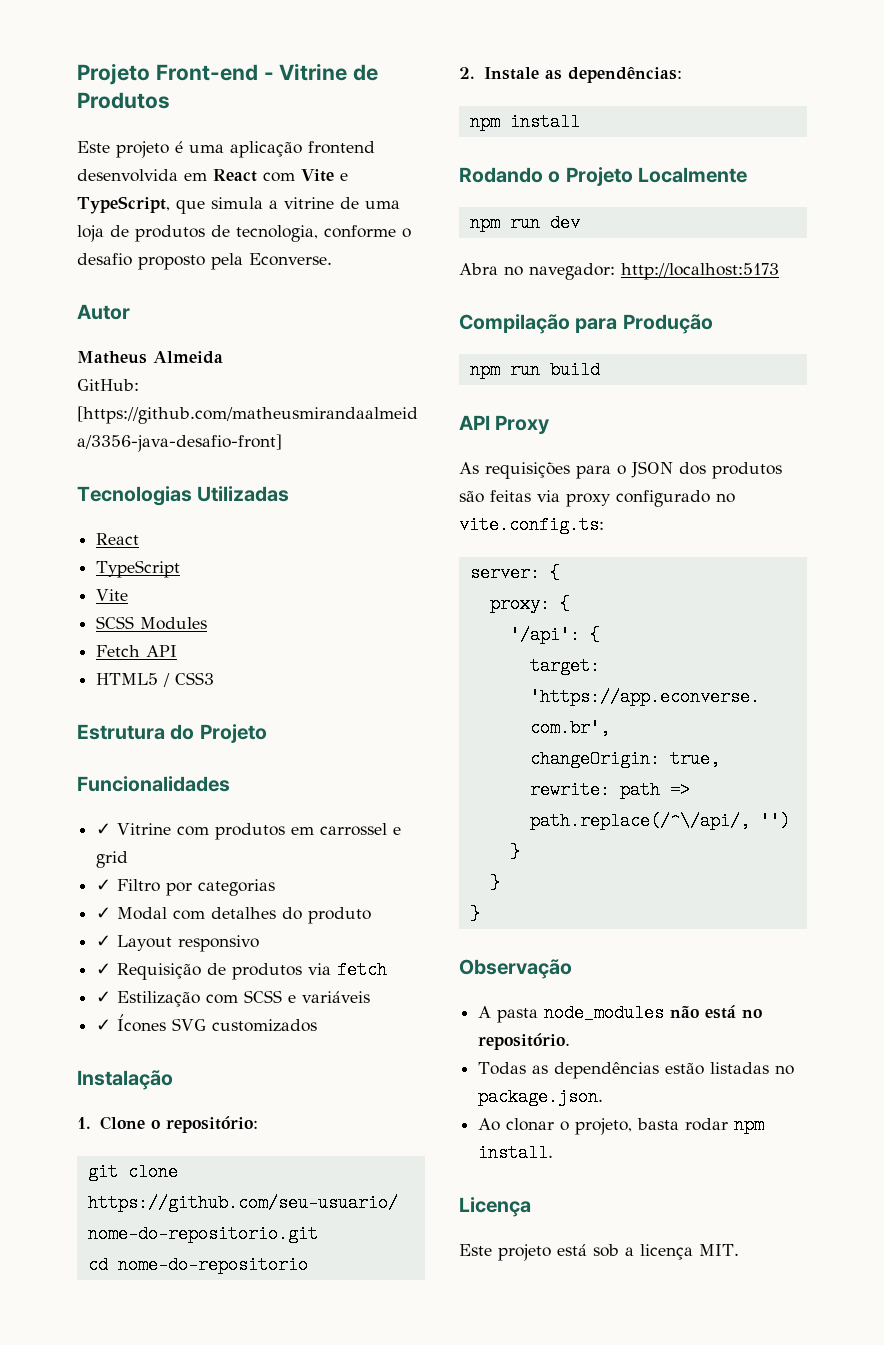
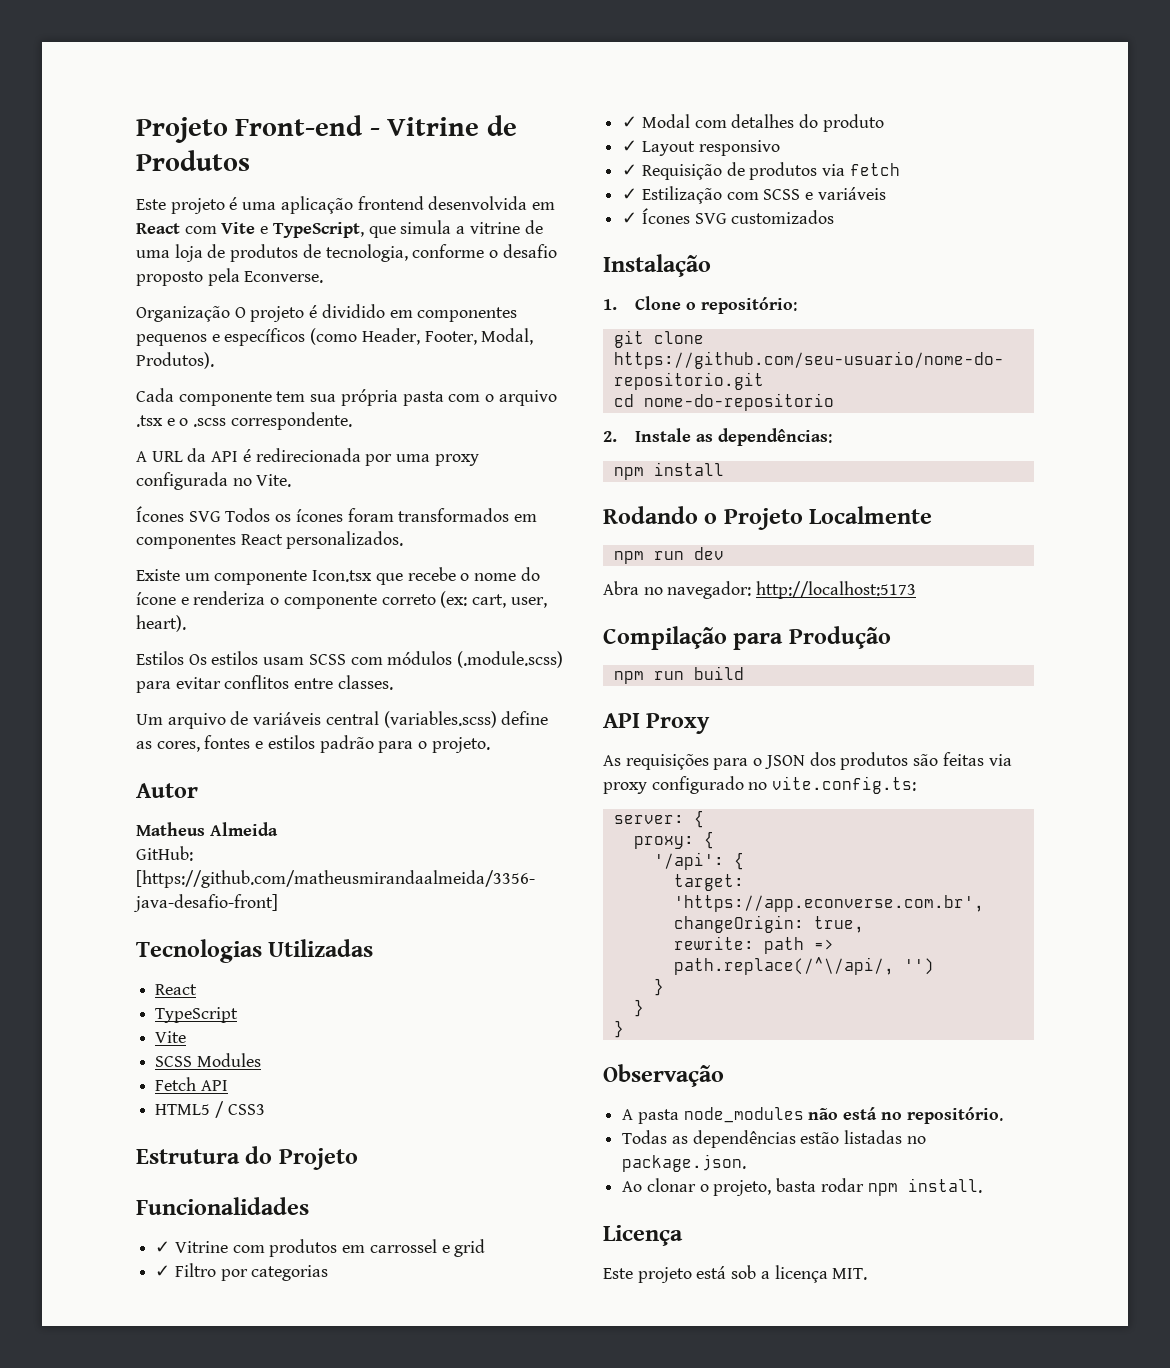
+ Organização O projeto é dividido em componentes pequenos e específicos (como Header, Footer, Modal, Produtos).
+ Cada componente tem sua própria pasta com o arquivo .tsx e o .scss correspondente.
+ A URL da API é redirecionada por uma proxy configurada no Vite.
+ Ícones SVG Todos os ícones foram transformados em componentes React personalizados.
+ Existe um componente Icon.tsx que recebe o nome do ícone e renderiza o componente correto (ex: cart, user, heart).
+ Estilos Os estilos usam SCSS com módulos (.module.scss) para evitar conflitos entre classes.
+ Um arquivo de variáveis central (variables.scss) define as cores, fontes e estilos padrão para o projeto.

